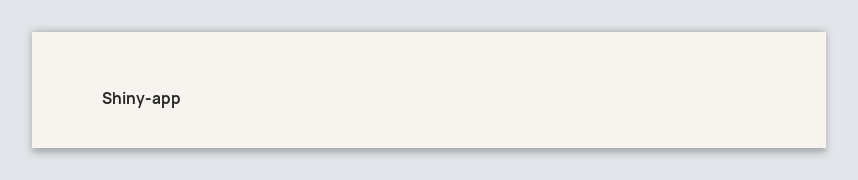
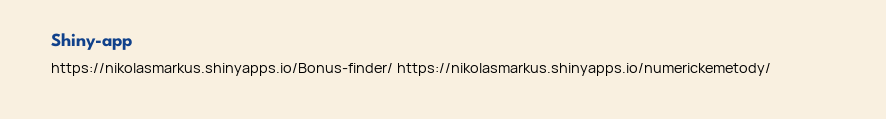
+ https://nikolasmarkus.shinyapps.io/Bonus-finder/ https://nikolasmarkus.shinyapps.io/numerickemetody/

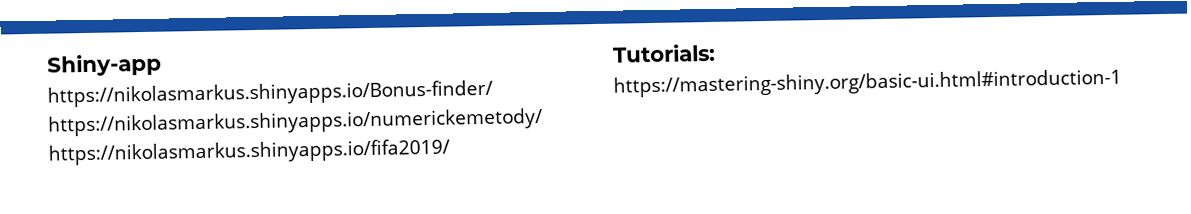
- https://nikolasmarkus.shinyapps.io/Bonus-finder/ https://nikolasmarkus.shinyapps.io/numerickemetody/
+ https://nikolasmarkus.shinyapps.io/Bonus-finder/
+ https://nikolasmarkus.shinyapps.io/numerickemetody/
+ https://nikolasmarkus.shinyapps.io/fifa2019/
+ Tutorials:
+ https://mastering-shiny.org/basic-ui.html#introduction-1

